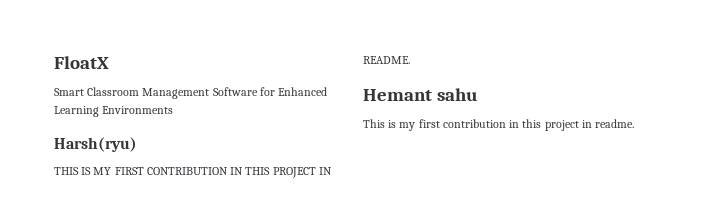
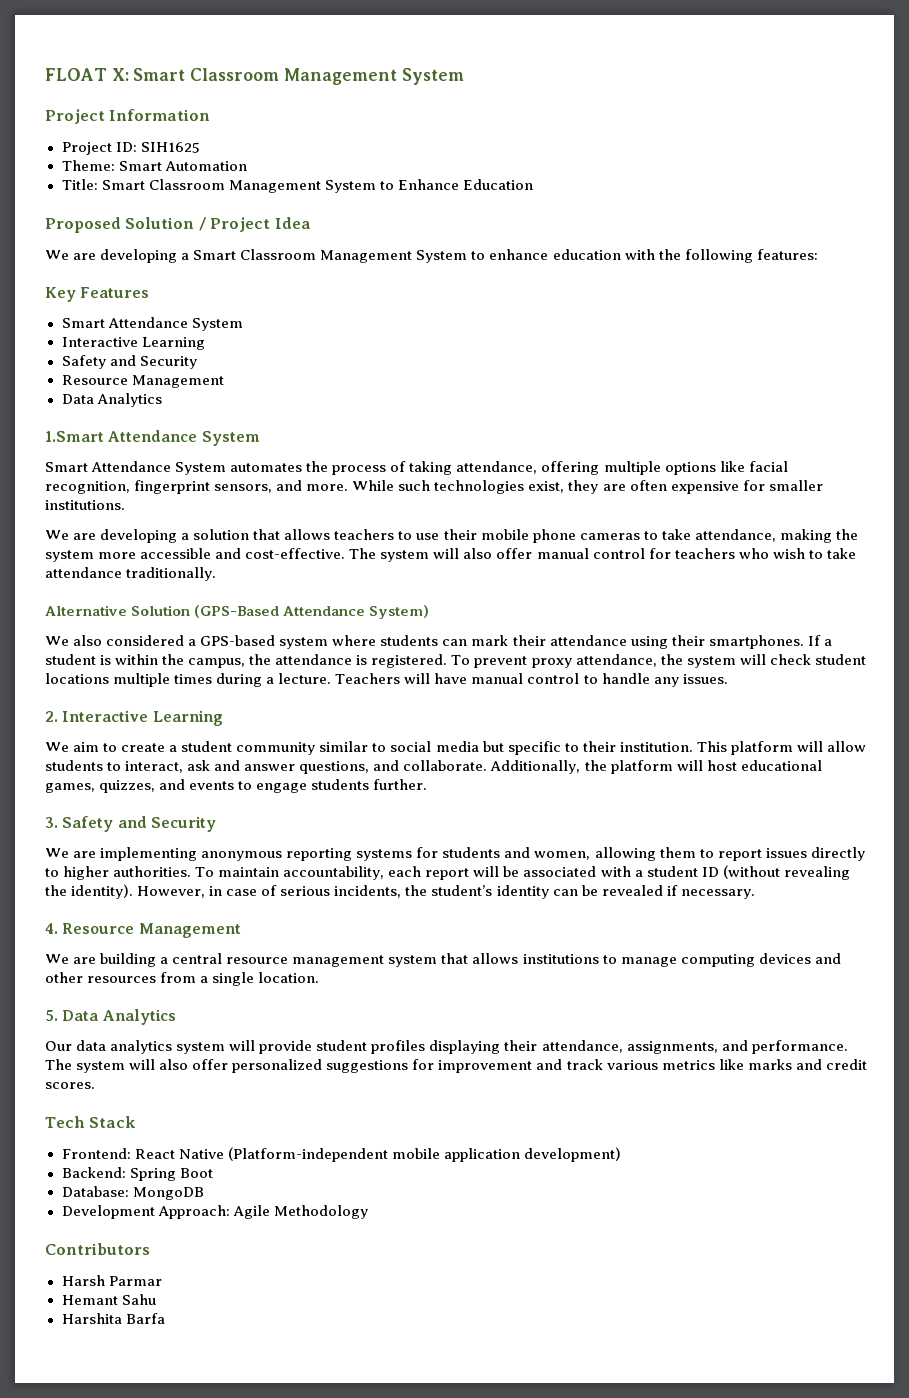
- FloatX
- Smart Classroom Management Software for Enhanced Learning Environments
- Harsh(ryu)
- THIS IS MY FIRST CONTRIBUTION IN THIS PROJECT IN README.
- Hemant sahu
- This is my first contribution in this project in readme.
+ FLOAT X: Smart Classroom Management System
+ Project Information
+ Project ID: SIH1625
+ Theme: Smart Automation
+ Title: Smart Classroom Management System to Enhance Education
+ Proposed Solution / Project Idea
+ We are developing a Smart Classroom Management System to enhance education with the following features:
+ Key Features
+ Smart Attendance System
+ Interactive Learning
+ Safety and Security
+ Resource Management
+ Data Analytics
+ 1.Smart Attendance System
+ Smart Attendance System automates the process of taking attendance, offering multiple options like facial recognition, fingerprint sensors, and more. While such technologies exist, they are often expensive for smaller institutions.
+ We are developing a solution that allows teachers to use their mobile phone cameras to take attendance, making the system more accessible and cost-effective. The system will also offer manual control for teachers who wish to take attendance traditionally.
+ Alternative Solution (GPS-Based Attendance System)
+ We also considered a GPS-based system where students can mark their attendance using their smartphones. If a student is within the campus, the attendance is registered. To prevent proxy attendance, the system will check student locations multiple times during a lecture. Teachers will have manual control to handle any issues.
+ 2. Interactive Learning
+ We aim to create a student community similar to social media but specific to their institution. This platform will allow students to interact, ask and answer questions, and collaborate. Additionally, the platform will host educational games, quizzes, and events to engage students further.
+ 3. Safety and Security
+ We are implementing anonymous reporting systems for students and women, allowing them to report issues directly to higher authorities. To maintain accountability, each report will be associated with a student ID (without revealing the identity). However, in case of serious incidents, the student’s identity can be revealed if necessary.
+ 4. Resource Management
+ We are building a central resource management system that allows institutions to manage computing devices and other resources from a single location.
+ 5. Data Analytics
+ Our data analytics system will provide student profiles displaying their attendance, assignments, and performance. The system will also offer personalized suggestions for improvement and track various metrics like marks and credit scores.
+ Tech Stack
+ Frontend: React Native (Platform-independent mobile application development)
+ Backend: Spring Boot
+ Database: MongoDB
+ Development Approach: Agile Methodology
+ Contributors
+ Harsh Parmar
+ Hemant Sahu
+ Harshita Barfa

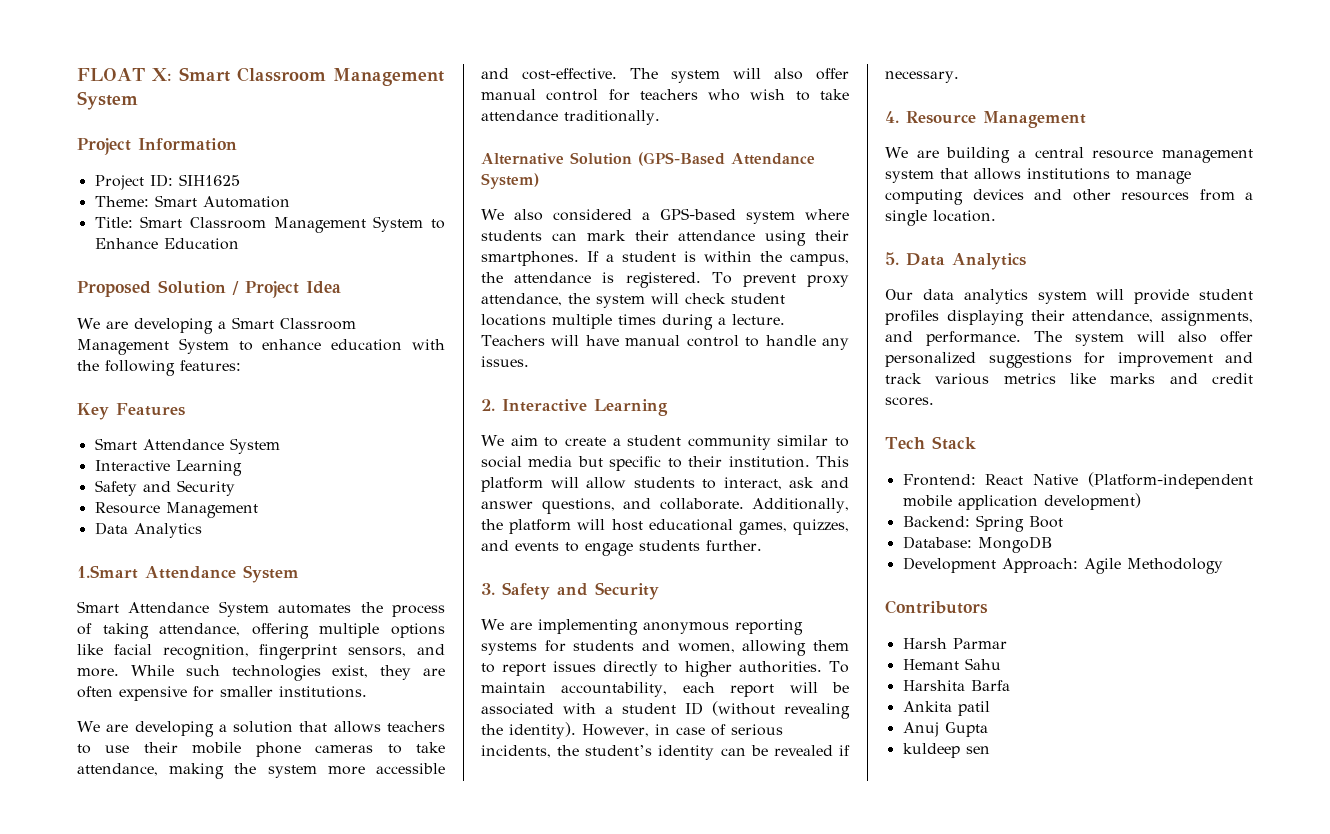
+ Ankita patil
+ Anuj Gupta
+ kuldeep sen

